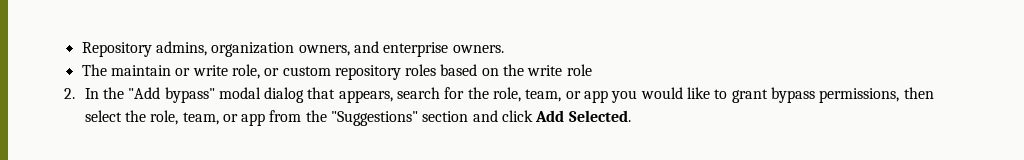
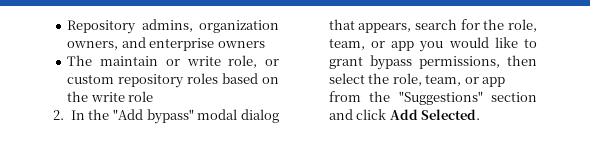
- Repository admins, organization owners, and enterprise owners.
+ Repository admins, organization owners, and enterprise owners

